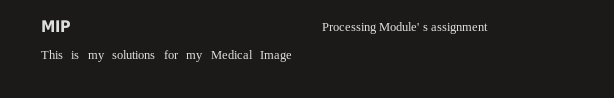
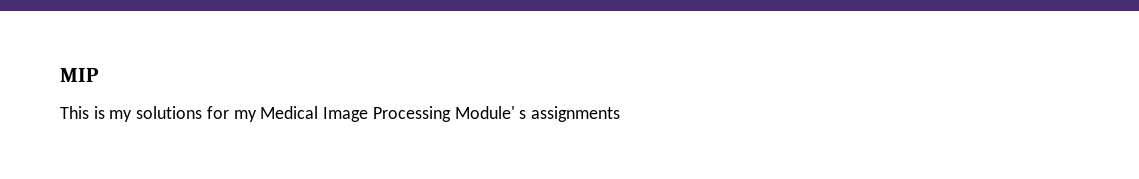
- This is my solutions for my Medical Image Processing Module' s assignment
+ This is my solutions for my Medical Image Processing Module' s assignments

